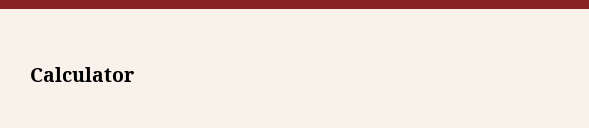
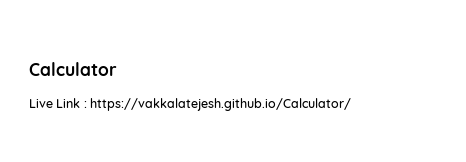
+ Live Link : https://vakkalatejesh.github.io/Calculator/

